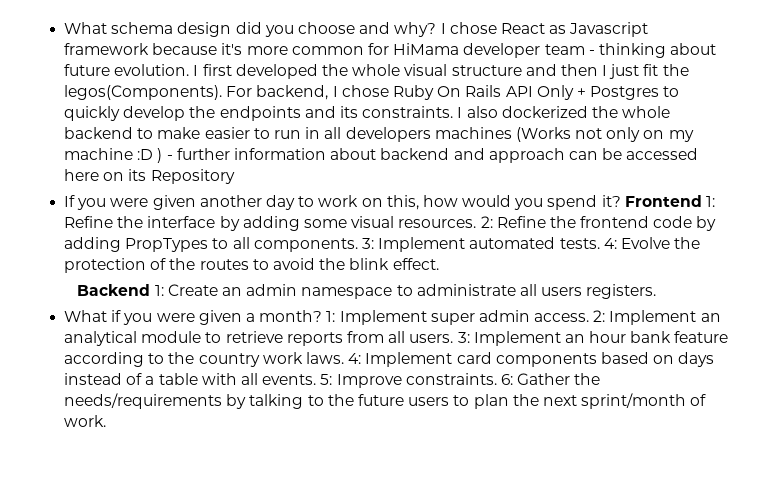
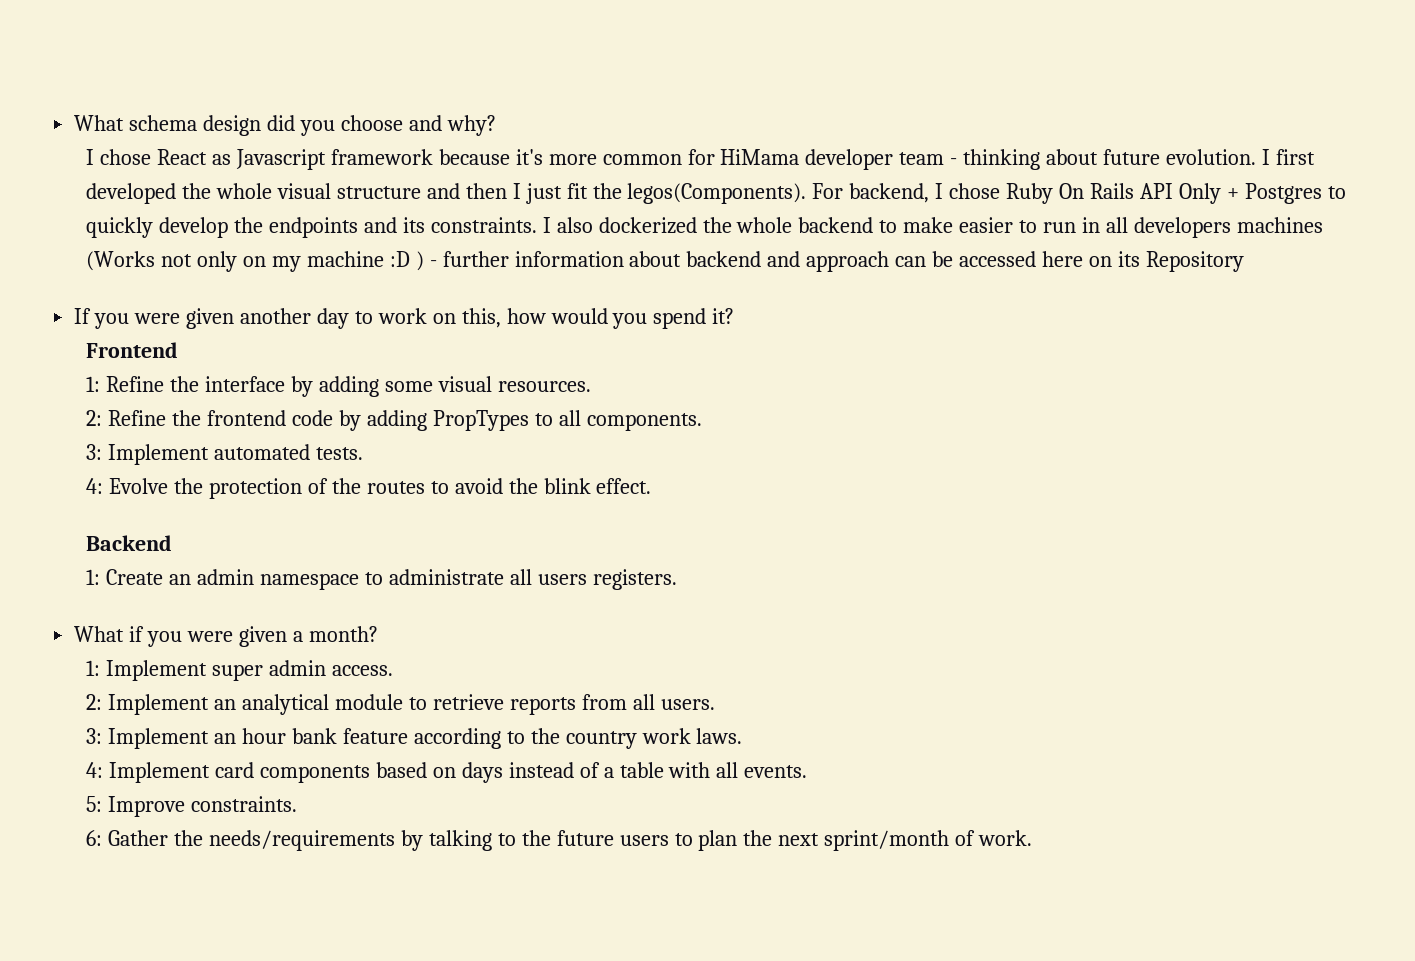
- What schema design did you choose and why? I chose React as Javascript framework because it's more common for HiMama developer team - thinking about future evolution.
+ What schema design did you choose and why?
+ I chose React as Javascript framework because it's more common for HiMama developer team - thinking about future evolution.
- If you were given another day to work on this, how would you spend it? Frontend 1: Refine the interface by adding some visual resources. 2: Refine the frontend code by adding PropTypes to all components. 3: Implement automated tests. 4: Evolve the protection of the routes to avoid the blink effect.
+ If you were given another day to work on this, how would you spend it?
+ Frontend
+ 1: Refine the interface by adding some visual resources.
+ 2: Refine the frontend code by adding PropTypes to all components.
+ 3: Implement automated tests.
+ 4: Evolve the protection of the routes to avoid the blink effect.
- Backend 1: Create an admin namespace to administrate all users registers.
+ Backend
+ 1: Create an admin namespace to administrate all users registers.
- What if you were given a month? 1:
+ What if you were given a month?
+ 1:
- Implement super admin access. 2:
+ Implement super admin access.
+ 2:
- Implement an analytical module to retrieve reports from all users. 3:
+ Implement an analytical module to retrieve reports from all users.
+ 3:
- Implement an hour bank feature according to the country work laws. 4:
+ Implement an hour bank feature according to the country work laws.
+ 4:
- Implement card components based on days instead of a table with all events. 5:
+ Implement card components based on days instead of a table with all events.
+ 5:
- Improve constraints. 6:
+ Improve constraints.
+ 6:

